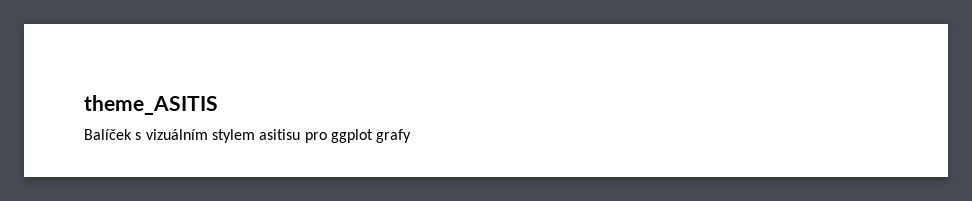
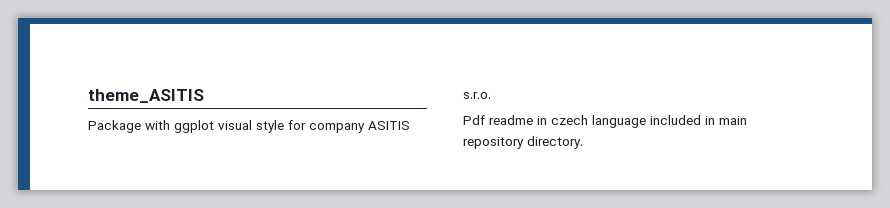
- Balíček s vizuálním stylem asitisu pro ggplot grafy
+ Package with ggplot visual style for company ASITIS s.r.o.
+ Pdf readme in czech language included in main repository directory.

